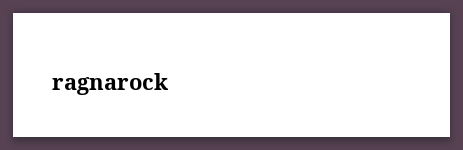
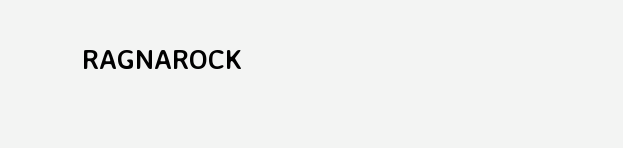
- ragnarock
+ RAGNAROCK

